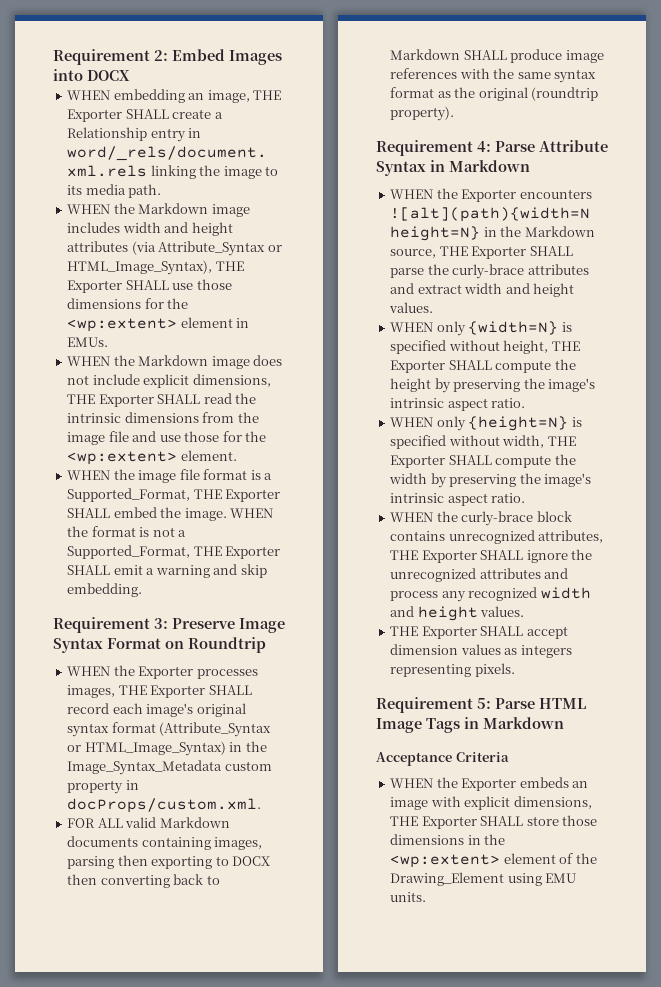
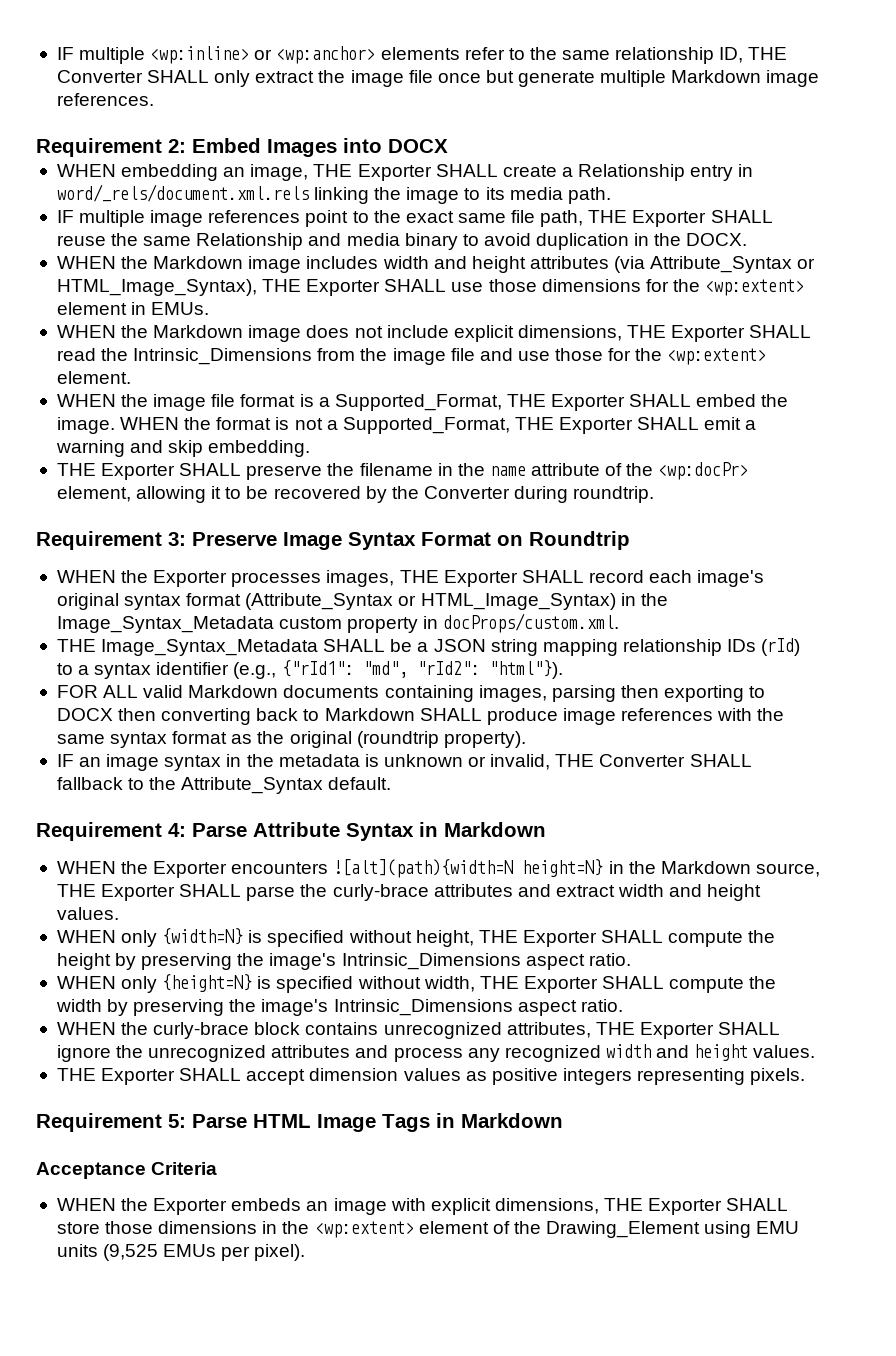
+ IF multiple <wp:inline> or <wp:anchor> elements refer to the same relationship ID, THE Converter SHALL only extract the image file once but generate multiple Markdown image references.
+ IF multiple image references point to the exact same file path, THE Exporter SHALL reuse the same Relationship and media binary to avoid duplication in the DOCX.
- WHEN the Markdown image does not include explicit dimensions, THE Exporter SHALL read the intrinsic dimensions from the image file and use those for the <wp:extent> element.
+ WHEN the Markdown image does not include explicit dimensions, THE Exporter SHALL read the Intrinsic_Dimensions from the image file and use those for the <wp:extent> element.
+ THE Exporter SHALL preserve the filename in the name attribute of the <wp:docPr> element, allowing it to be recovered by the Converter during roundtrip.
+ THE Image_Syntax_Metadata SHALL be a JSON string mapping relationship IDs (rId) to a syntax identifier (e.g., {"rId1": "md", "rId2": "html"}).
+ IF an image syntax in the metadata is unknown or invalid, THE Converter SHALL fallback to the Attribute_Syntax default.
- WHEN only {width=N} is specified without height, THE Exporter SHALL compute the height by preserving the image's intrinsic aspect ratio.
+ WHEN only {width=N} is specified without height, THE Exporter SHALL compute the height by preserving the image's Intrinsic_Dimensions aspect ratio.
- WHEN only {height=N} is specified without width, THE Exporter SHALL compute the width by preserving the image's intrinsic aspect ratio.
+ WHEN only {height=N} is specified without width, THE Exporter SHALL compute the width by preserving the image's Intrinsic_Dimensions aspect ratio.
- THE Exporter SHALL accept dimension values as integers representing pixels.
+ THE Exporter SHALL accept dimension values as positive integers representing pixels.
- WHEN the Exporter embeds an image with explicit dimensions, THE Exporter SHALL store those dimensions in the <wp:extent> element of the Drawing_Element using EMU units.
+ WHEN the Exporter embeds an image with explicit dimensions, THE Exporter SHALL store those dimensions in the <wp:extent> element of the Drawing_Element using EMU units (9,525 EMUs per pixel).

